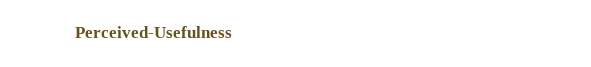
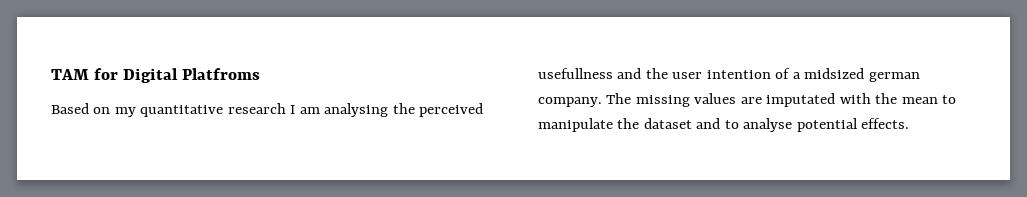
- Perceived-Usefulness
+ TAM for Digital Platfroms
+ Based on my quantitative research I am analysing the perceived usefullness and the user intention of a midsized german company. The missing values are imputated with the mean to manipulate the dataset and to analyse potential effects.

